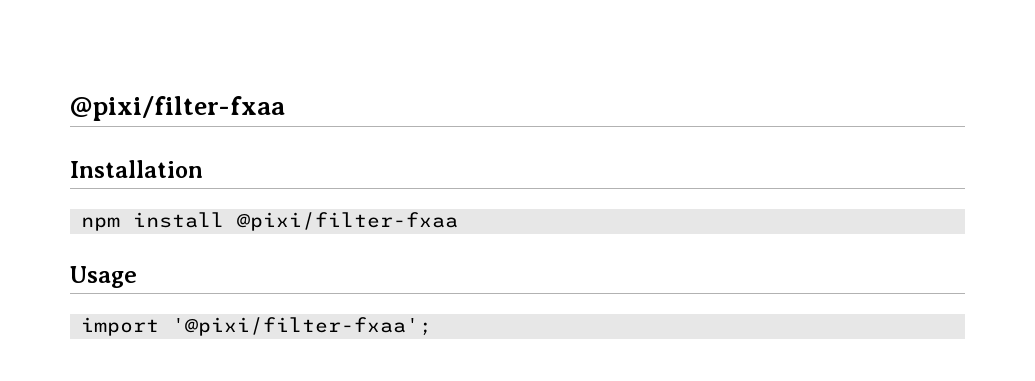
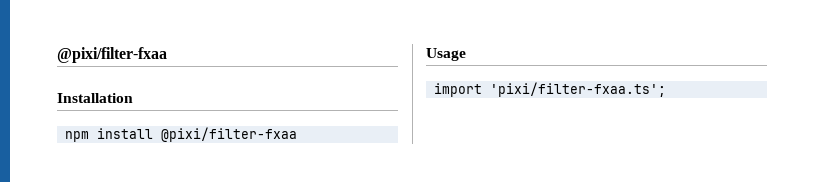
- import '@pixi/filter-fxaa';
+ import 'pixi/filter-fxaa.ts';

